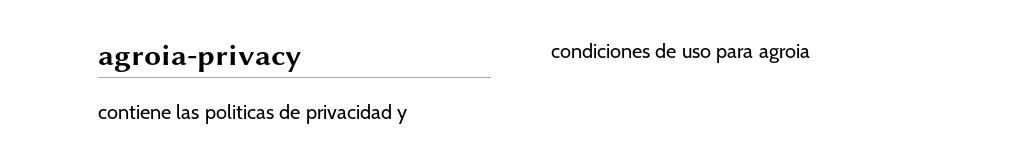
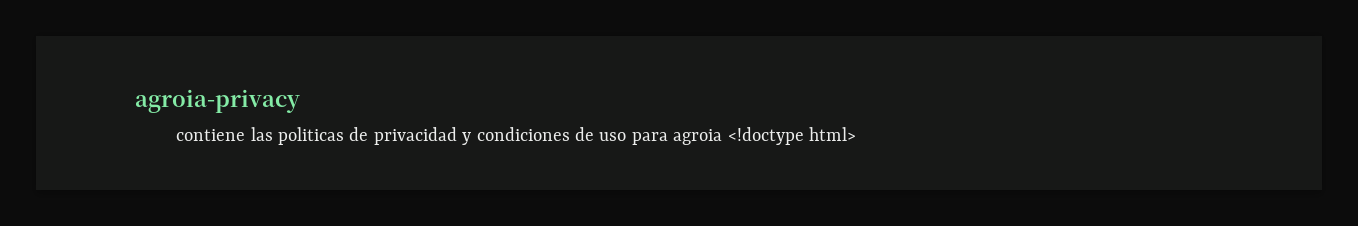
- contiene las politicas de privacidad y condiciones de uso para agroia
+ contiene las politicas de privacidad y condiciones de uso para agroia <!doctype html>

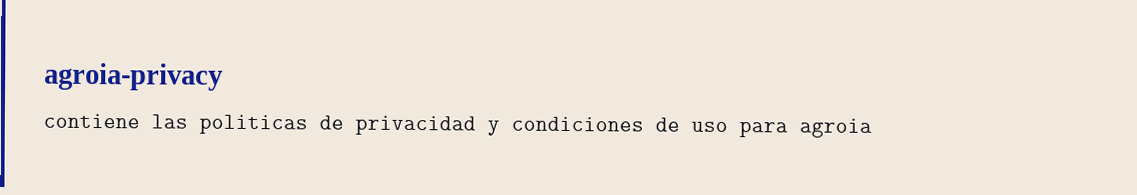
- contiene las politicas de privacidad y condiciones de uso para agroia <!doctype html>
+ contiene las politicas de privacidad y condiciones de uso para agroia

